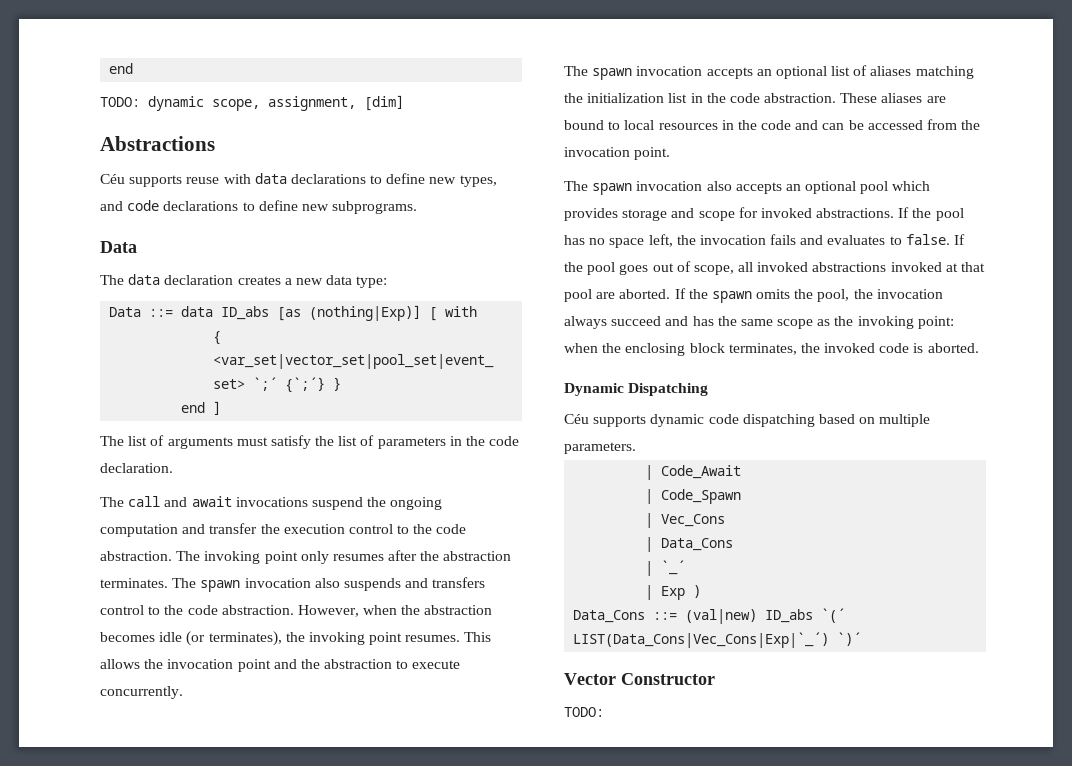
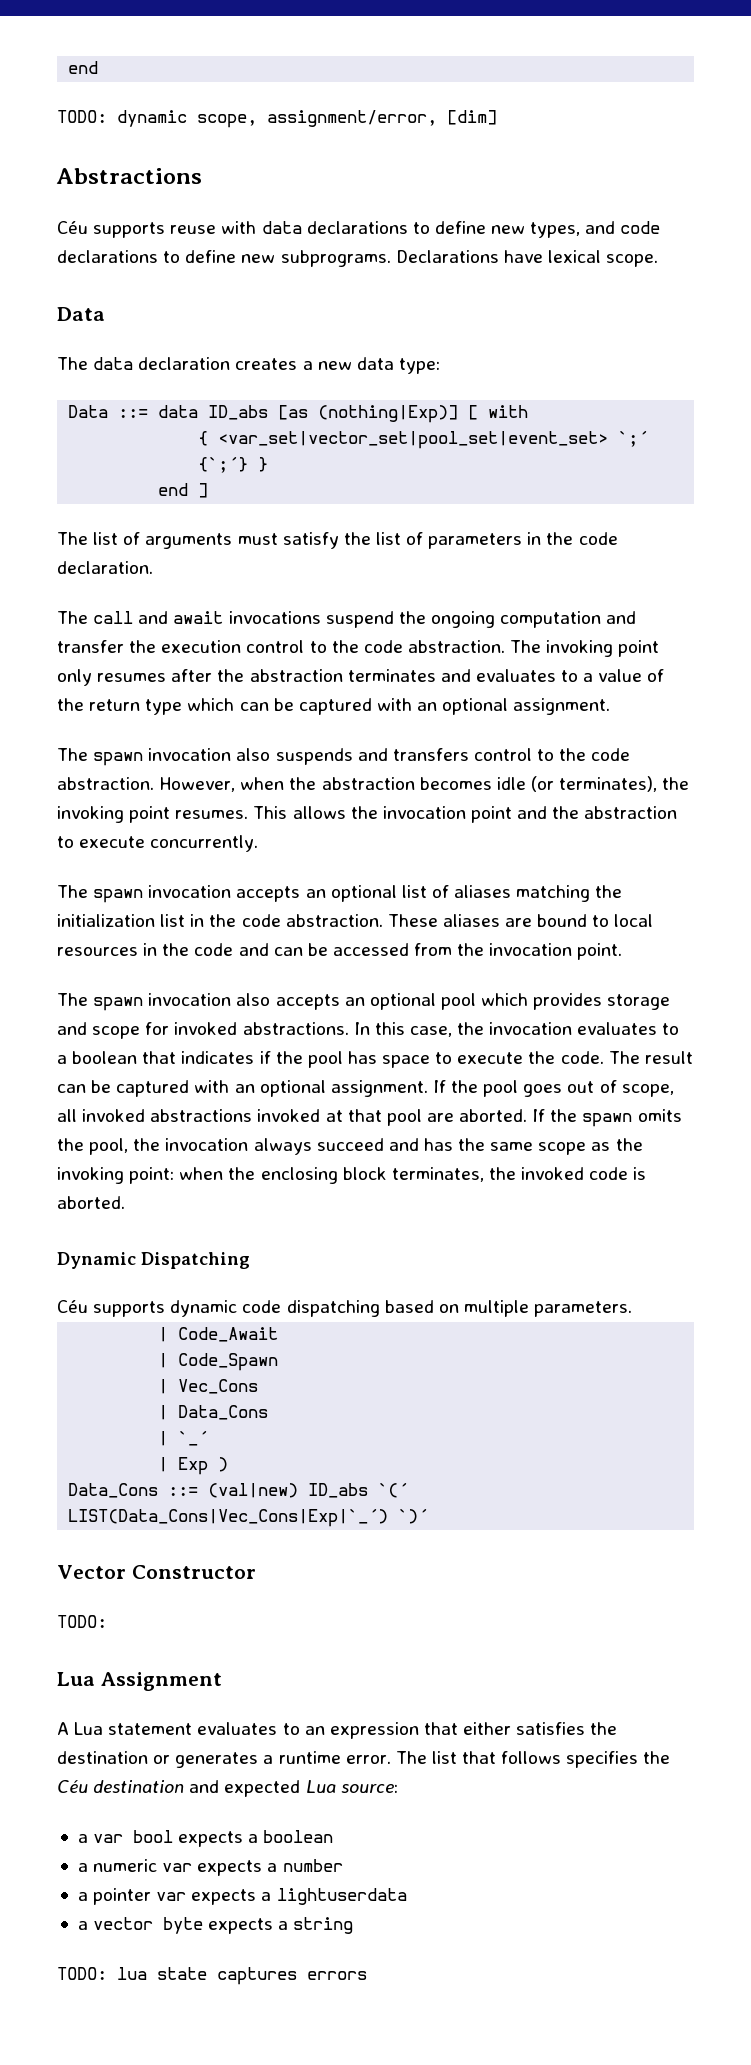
- TODO: dynamic scope, assignment, [dim]
+ TODO: dynamic scope, assignment/error, [dim]
+ Declarations have lexical scope.
- The invoking point only resumes after the abstraction terminates. The spawn invocation also suspends and transfers control to the code abstraction.
+ The invoking point only resumes after the abstraction terminates and evaluates to a value of the return type which can be captured with an optional assignment.
+ The spawn invocation also suspends and transfers control to the code abstraction.
- If the pool has no space left, the invocation fails and evaluates to false.
+ In this case, the invocation evaluates to a boolean that indicates if the pool has space to execute the code. The result can be captured with an optional assignment.
+ Lua Assignment
+ A Lua statement evaluates to an expression that either satisfies the destination or generates a runtime error. The list that follows specifies the Céu destination and expected Lua source:
+ a var bool expects a boolean
+ a numeric var expects a number
+ a pointer var expects a lightuserdata
+ a vector byte expects a string
+ TODO: lua state captures errors

